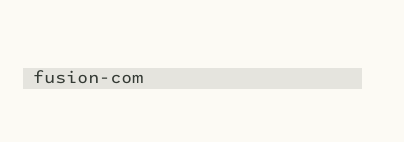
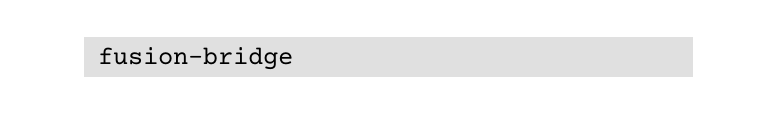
- fusion-com
+ fusion-bridge

